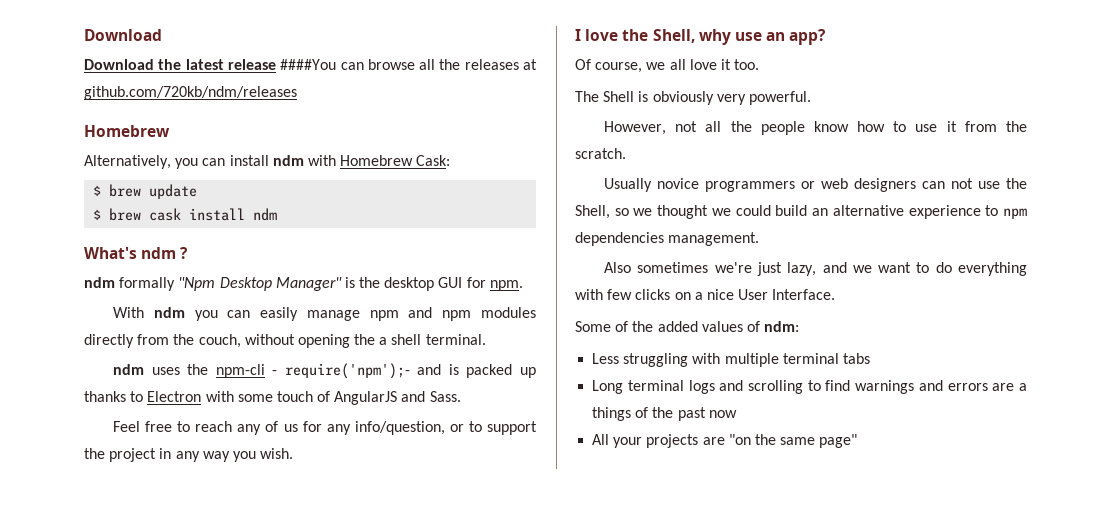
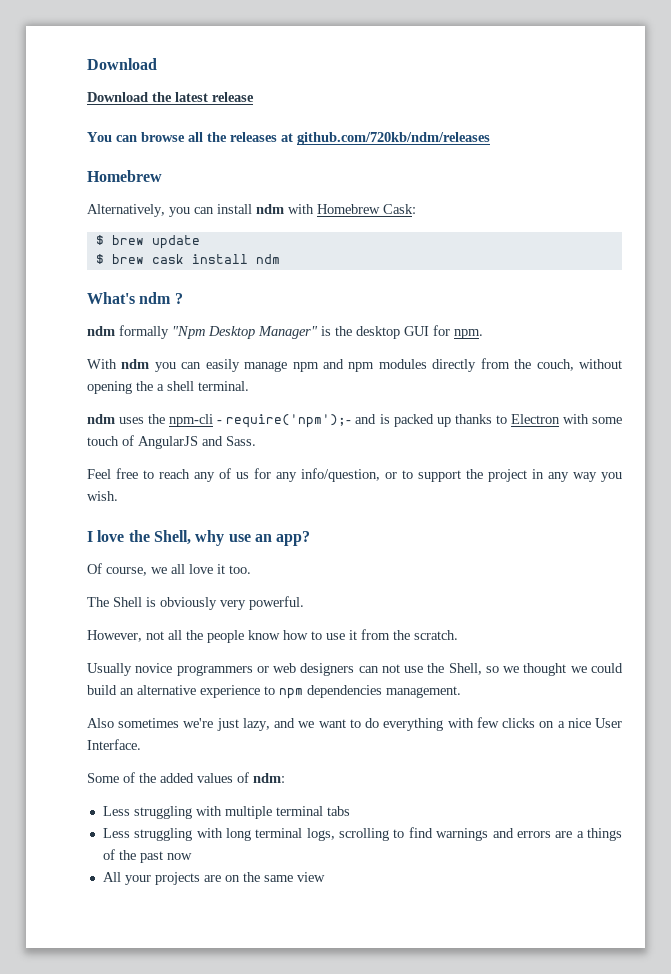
- Download the latest release ####You can browse all the releases at github.com/720kb/ndm/releases
+ Download the latest release
+ You can browse all the releases at github.com/720kb/ndm/releases
- Long terminal logs and scrolling to find warnings and errors are a things of the past now
+ Less struggling with long terminal logs, scrolling to find warnings and errors are a things of the past now
- All your projects are "on the same page"
+ All your projects are on the same view

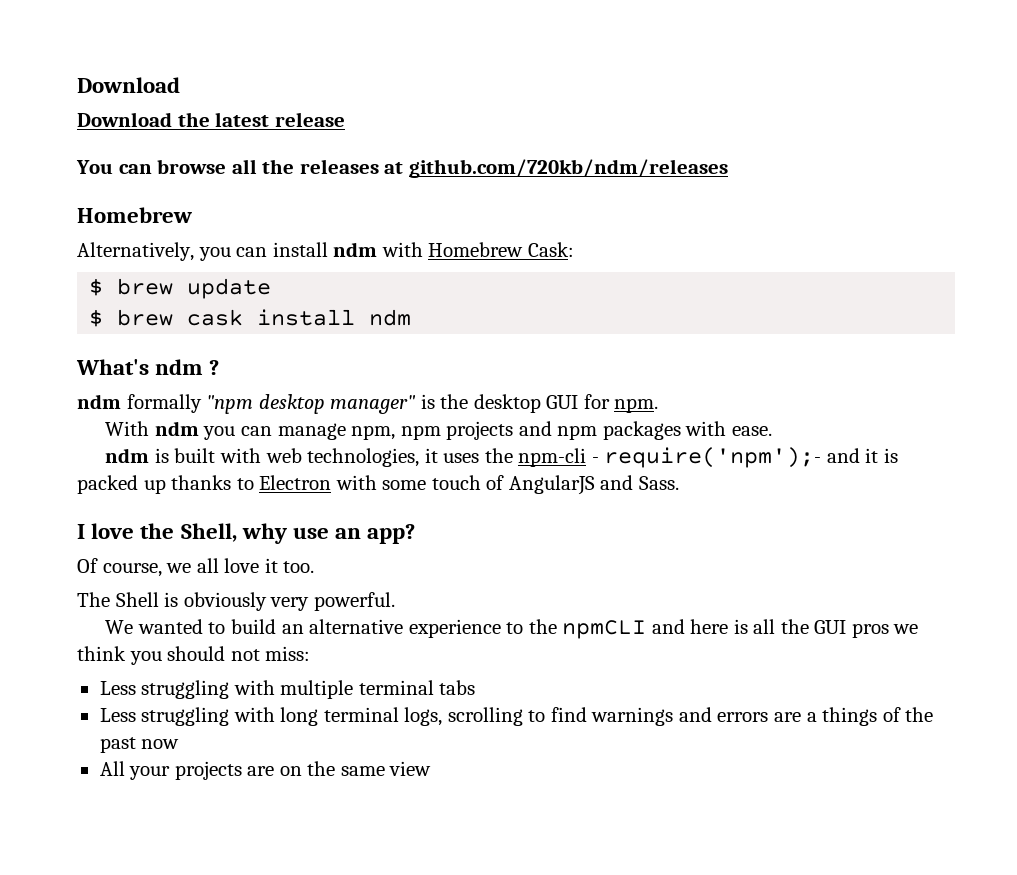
- ndm formally "Npm Desktop Manager" is the desktop GUI for npm.
+ ndm formally "npm desktop manager" is the desktop GUI for npm.
- With ndm you can easily manage npm and npm modules directly from the couch, without opening the a shell terminal.
- ndm uses the npm-cli - require('npm');- and is packed up thanks to Electron with some touch of AngularJS and Sass.
+ With ndm you can manage npm, npm projects and npm packages with ease.
+ ndm is built with web technologies, it uses the npm-cli - require('npm');- and it is packed up thanks to Electron with some touch of AngularJS and Sass.
- Feel free to reach any of us for any info/question, or to support the project in any way you wish.
- However, not all the people know how to use it from the scratch.
- Usually novice programmers or web designers can not use the Shell, so we thought we could build an alternative experience to npm dependencies management.
- Also sometimes we're just lazy, and we want to do everything with few clicks on a nice User Interface.
- Some of the added values of ndm:
+ We wanted to build an alternative experience to the npmCLI and here is all the GUI pros we think you should not miss:

